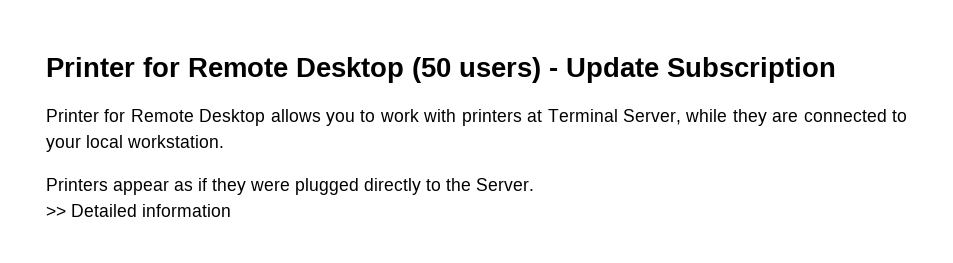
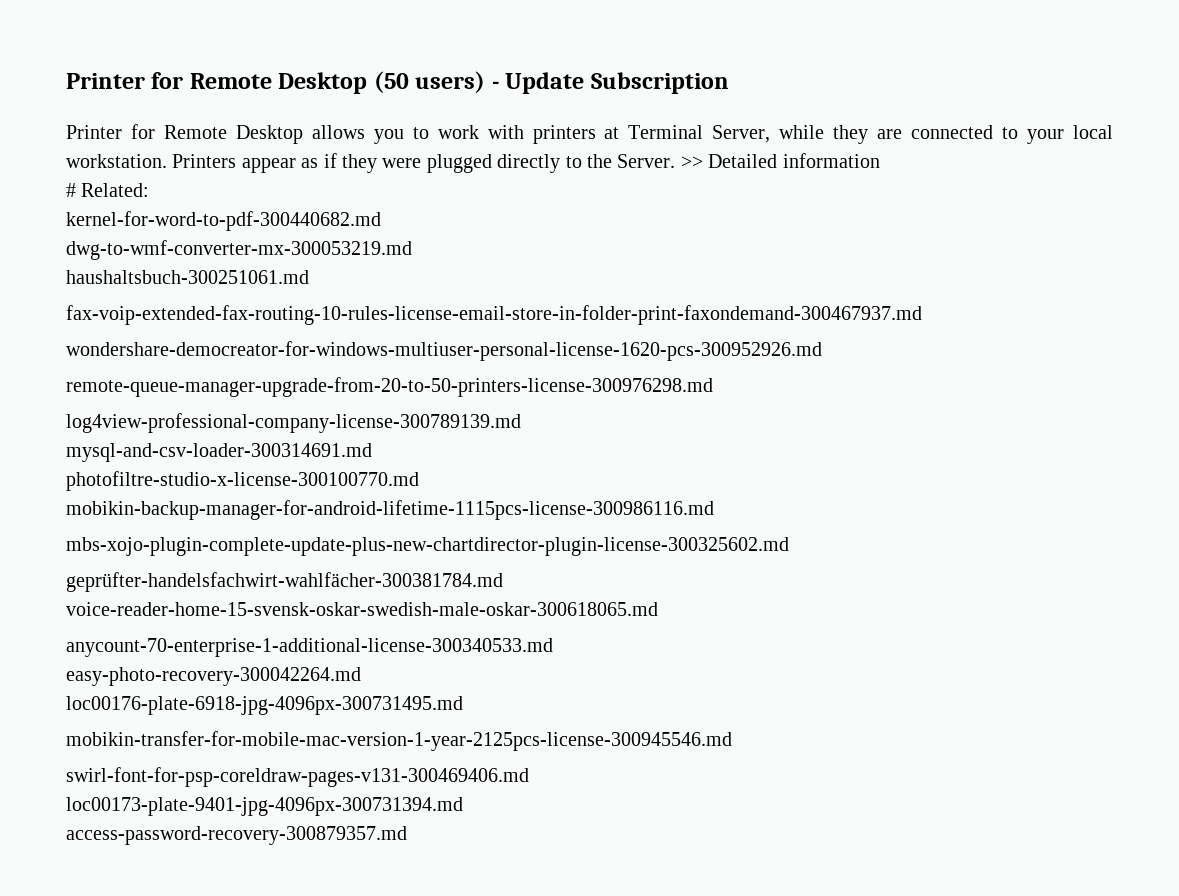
- Printer for Remote Desktop allows you to work with printers at Terminal Server, while they are connected to your local workstation.
- Printers appear as if they were plugged directly to the Server.
- >> Detailed information
+ Printer for Remote Desktop allows you to work with printers at Terminal Server, while they are connected to your local workstation. Printers appear as if they were plugged directly to the Server. >> Detailed information
+ # Related:
+ kernel-for-word-to-pdf-300440682.md
+ dwg-to-wmf-converter-mx-300053219.md
+ haushaltsbuch-300251061.md
+ fax-voip-extended-fax-routing-10-rules-license-email-store-in-folder-print-faxondemand-300467937.md
+ wondershare-democreator-for-windows-multiuser-personal-license-1620-pcs-300952926.md
+ remote-queue-manager-upgrade-from-20-to-50-printers-license-300976298.md
+ log4view-professional-company-license-300789139.md
+ mysql-and-csv-loader-300314691.md
+ photofiltre-studio-x-license-300100770.md
+ mobikin-backup-manager-for-android-lifetime-1115pcs-license-300986116.md
+ mbs-xojo-plugin-complete-update-plus-new-chartdirector-plugin-license-300325602.md
+ geprüfter-handelsfachwirt-wahlfächer-300381784.md
+ voice-reader-home-15-svensk-oskar-swedish-male-oskar-300618065.md
+ anycount-70-enterprise-1-additional-license-300340533.md
+ easy-photo-recovery-300042264.md
+ loc00176-plate-6918-jpg-4096px-300731495.md
+ mobikin-transfer-for-mobile-mac-version-1-year-2125pcs-license-300945546.md
+ swirl-font-for-psp-coreldraw-pages-v131-300469406.md
+ loc00173-plate-9401-jpg-4096px-300731394.md
+ access-password-recovery-300879357.md

